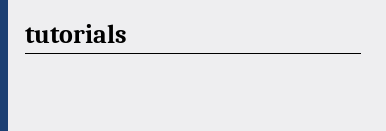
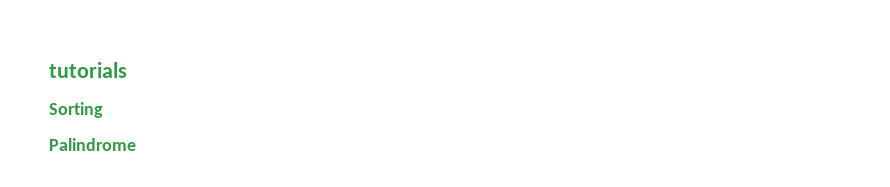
+ Sorting
+ Palindrome

